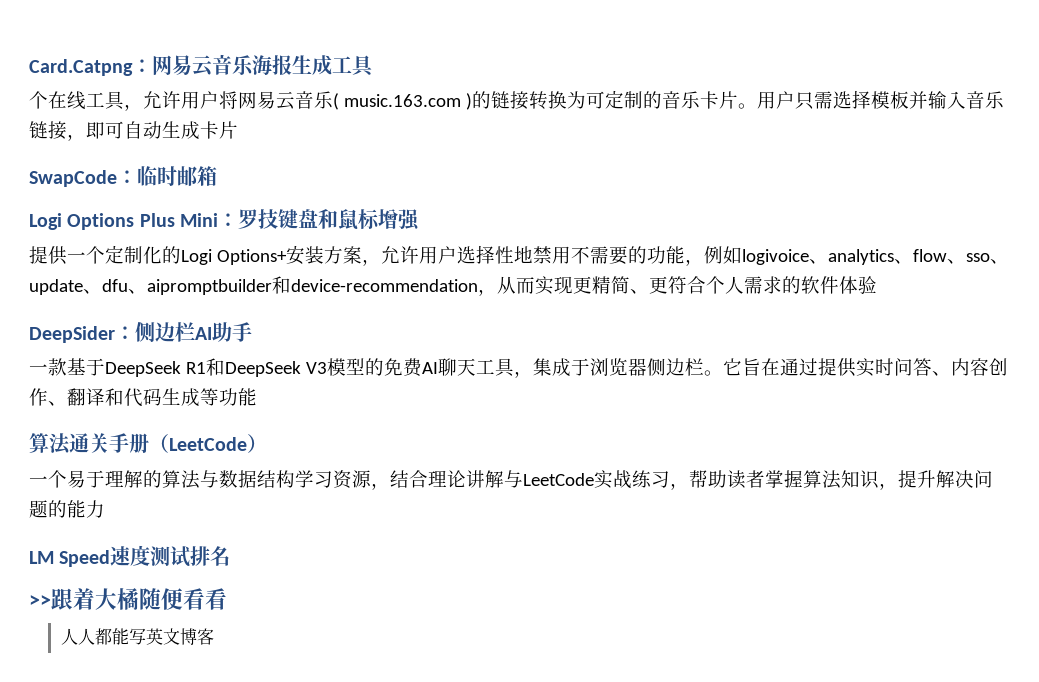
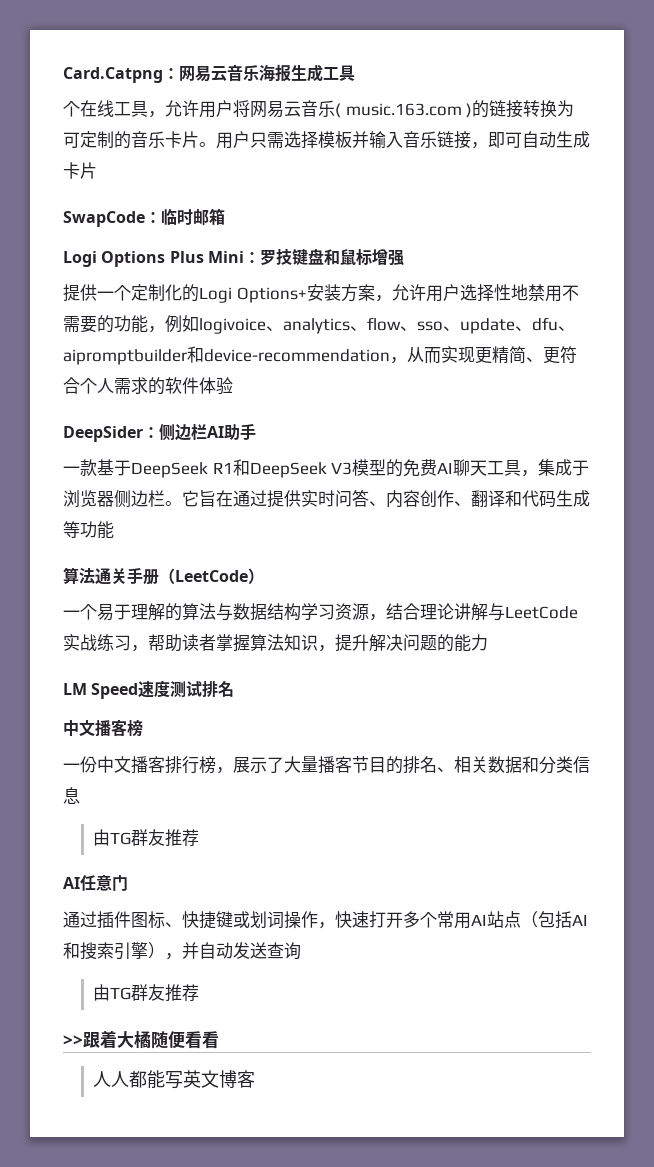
+ 中文播客榜
+ 一份中文播客排行榜，展示了大量播客节目的排名、相关数据和分类信息
+ 由TG群友推荐
+ AI任意门
+ 通过插件图标、快捷键或划词操作，快速打开多个常用AI站点（包括AI和搜索引擎），并自动发送查询
+ 由TG群友推荐

